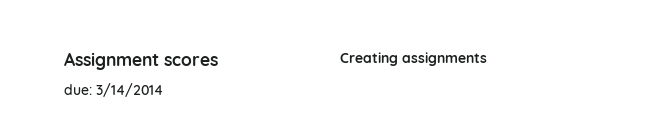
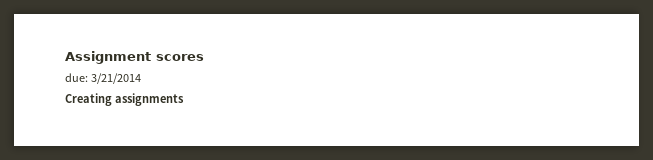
- due: 3/14/2014
+ due: 3/21/2014

